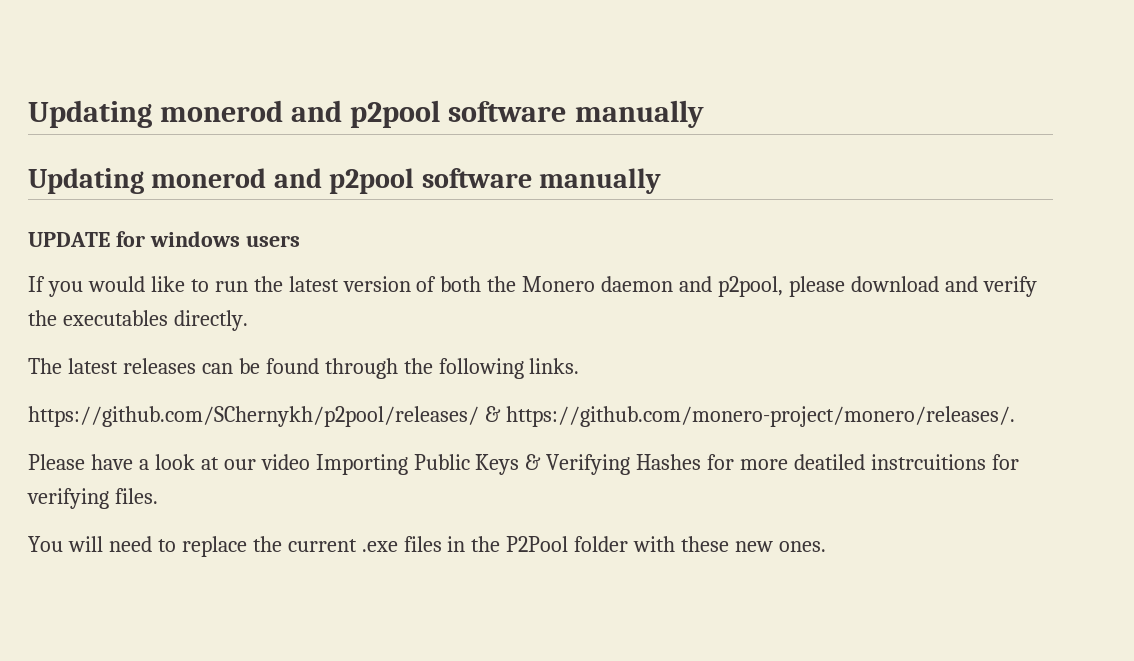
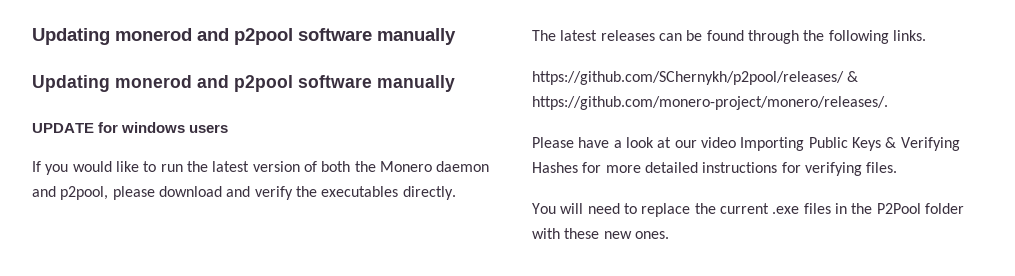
- Please have a look at our video Importing Public Keys & Verifying Hashes for more deatiled instrcuitions for verifying files.
+ Please have a look at our video Importing Public Keys & Verifying Hashes for more detailed instructions for verifying files.

